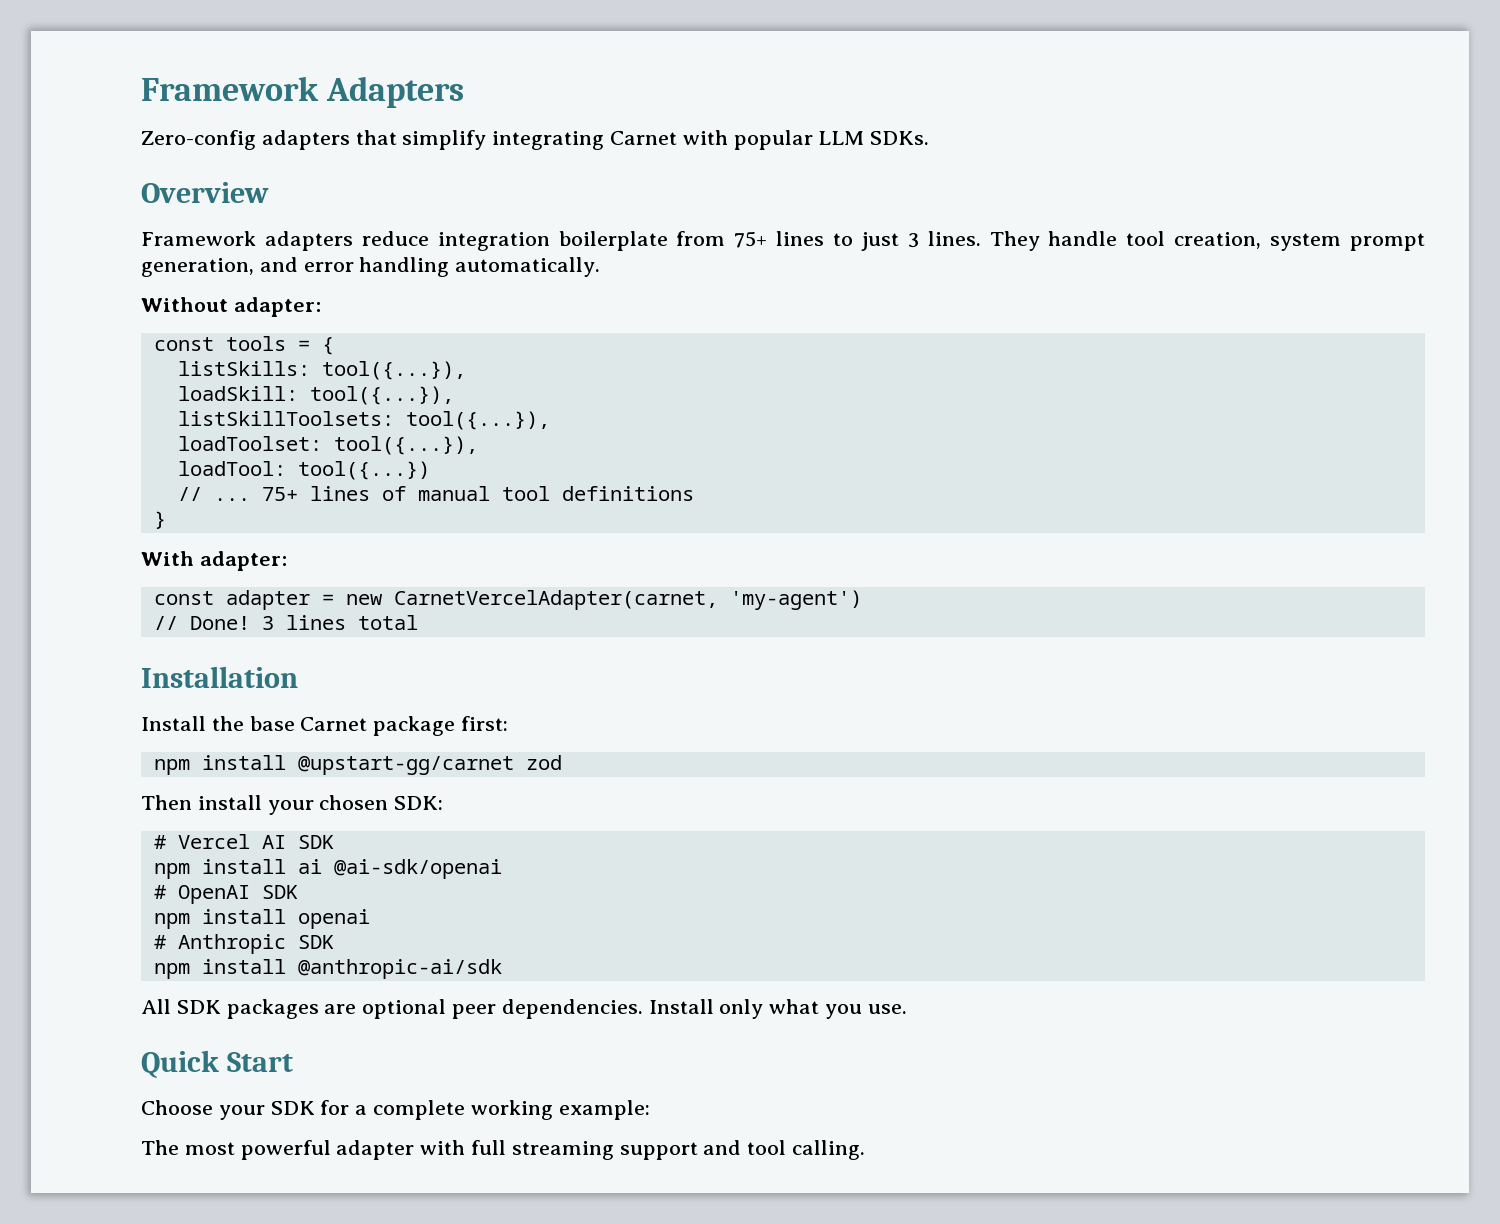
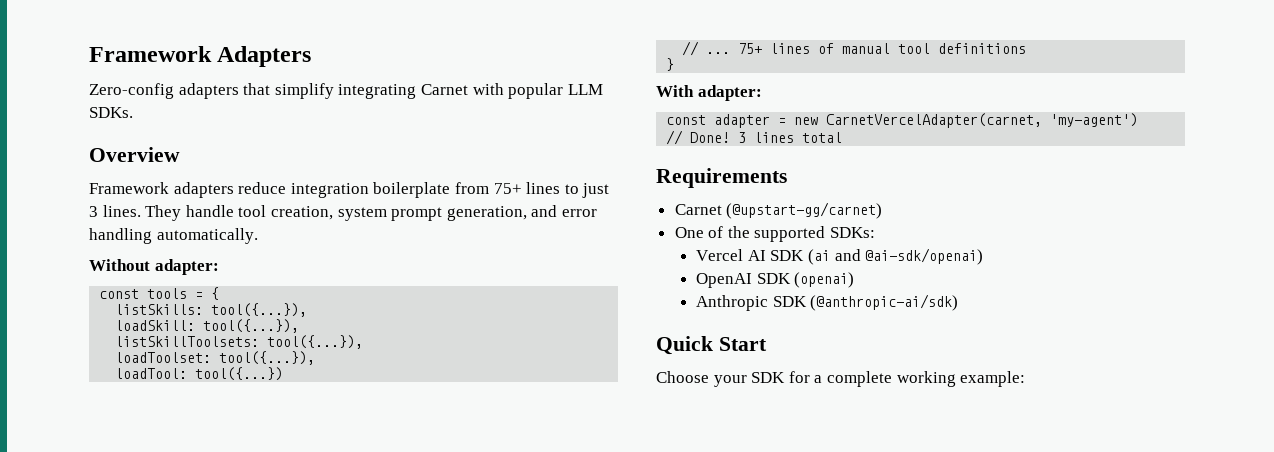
- Installation
- Install the base Carnet package first:
- npm install @upstart-gg/carnet zod
- Then install your chosen SDK:
- # Vercel AI SDK
- npm install ai @ai-sdk/openai
- # OpenAI SDK
- npm install openai
- # Anthropic SDK
- npm install @anthropic-ai/sdk
- All SDK packages are optional peer dependencies. Install only what you use.
+ Requirements
+ Carnet (@upstart-gg/carnet)
+ One of the supported SDKs:
+ Vercel AI SDK (ai and @ai-sdk/openai)
+ OpenAI SDK (openai)
+ Anthropic SDK (@anthropic-ai/sdk)
- The most powerful adapter with full streaming support and tool calling.

